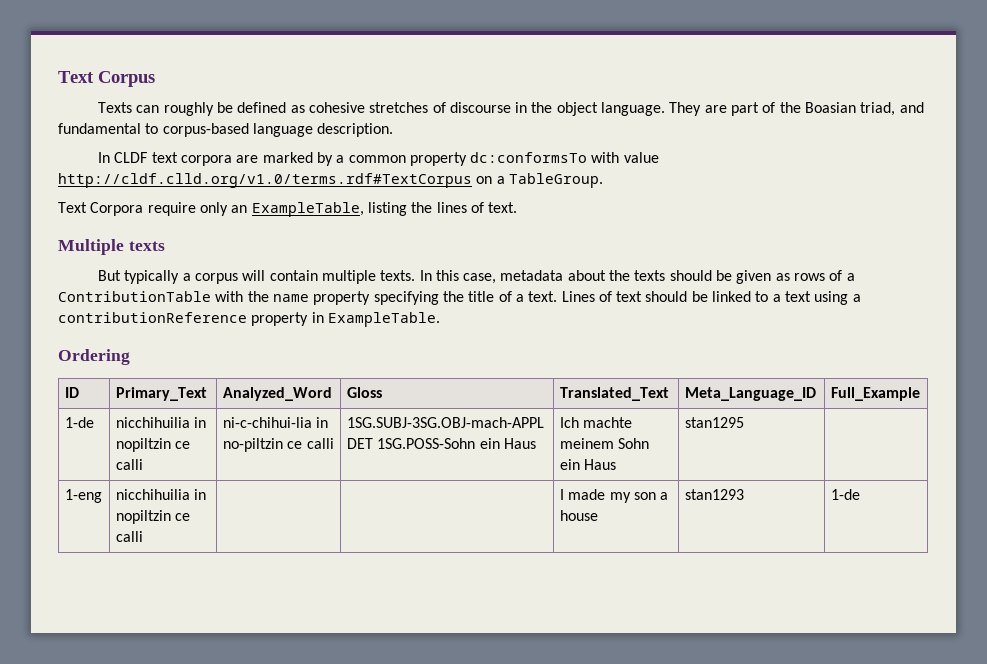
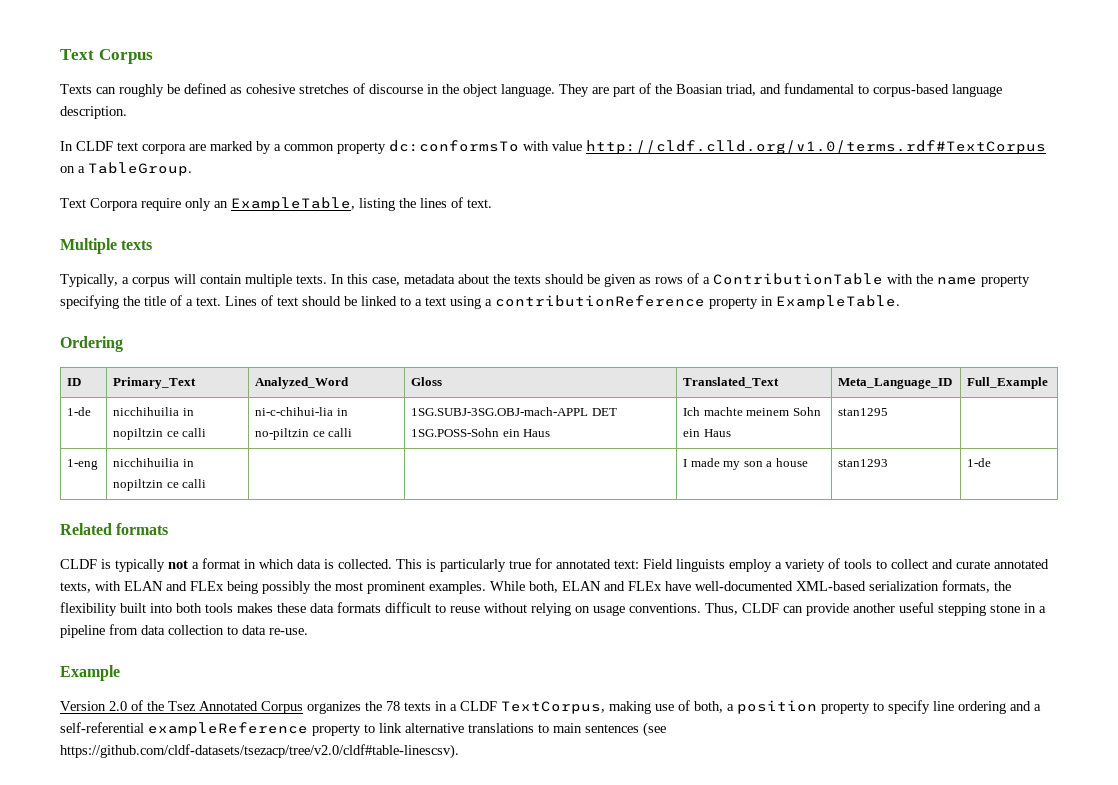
- But typically a corpus will contain multiple texts.
+ Typically, a corpus will contain multiple texts.
+ Related formats
+ CLDF is typically not a format in which data is collected. This is particularly true for annotated text: Field linguists employ a variety of tools to collect and curate annotated texts, with ELAN and FLEx being possibly the most prominent examples. While both, ELAN and FLEx have well-documented XML-based serialization formats, the flexibility built into both tools makes these data formats difficult to reuse without relying on usage conventions. Thus, CLDF can provide another useful stepping stone in a pipeline from data collection to data re-use.
+ Example
+ Version 2.0 of the Tsez Annotated Corpus organizes the 78 texts in a CLDF TextCorpus, making use of both, a position property to specify line ordering and a self-referential exampleReference property to link alternative translations to main sentences (see https://github.com/cldf-datasets/tsezacp/tree/v2.0/cldf#table-linescsv).

